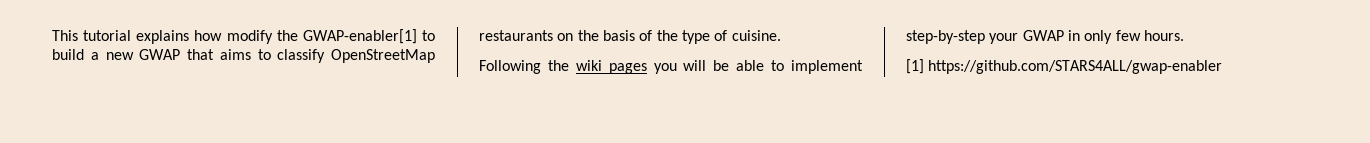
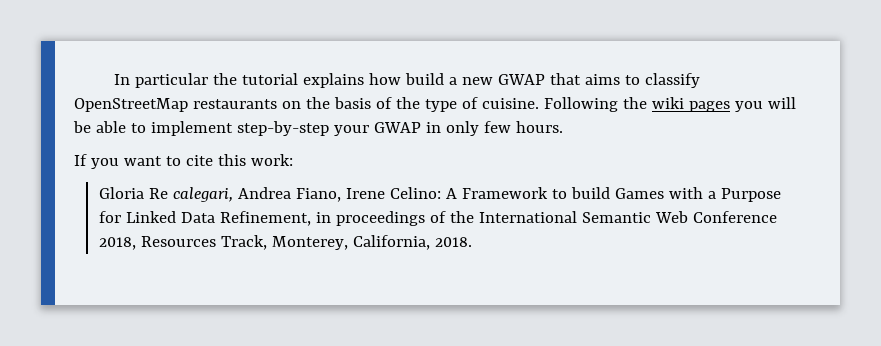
- This tutorial explains how modify the GWAP-enabler[1] to build a new GWAP that aims to classify OpenStreetMap restaurants on the basis of the type of cuisine.
- Following the wiki pages you will be able to implement step-by-step your GWAP in only few hours.
+ In particular the tutorial explains how build a new GWAP that aims to classify OpenStreetMap restaurants on the basis of the type of cuisine. Following the wiki pages you will be able to implement step-by-step your GWAP in only few hours.
- [1] https://github.com/STARS4ALL/gwap-enabler
+ If you want to cite this work:
+ Gloria Re calegari, Andrea Fiano, Irene Celino: A Framework to build Games with a Purpose for Linked Data Refinement, in proceedings of the International Semantic Web Conference 2018, Resources Track, Monterey, California, 2018.

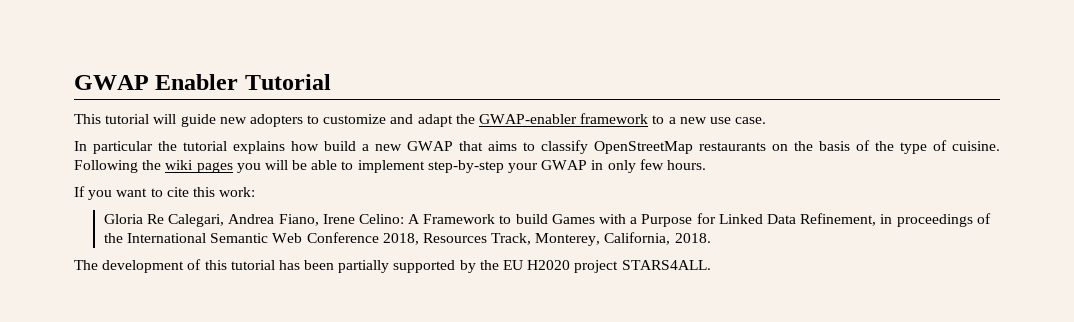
+ GWAP Enabler Tutorial
+ This tutorial will guide new adopters to customize and adapt the GWAP-enabler framework to a new use case.
- Gloria Re calegari, Andrea Fiano, Irene Celino: A Framework to build Games with a Purpose for Linked Data Refinement, in proceedings of the International Semantic Web Conference 2018, Resources Track, Monterey, California, 2018.
+ Gloria Re Calegari, Andrea Fiano, Irene Celino: A Framework to build Games with a Purpose for Linked Data Refinement, in proceedings of the International Semantic Web Conference 2018, Resources Track, Monterey, California, 2018.
+ The development of this tutorial has been partially supported by the EU H2020 project STARS4ALL.

